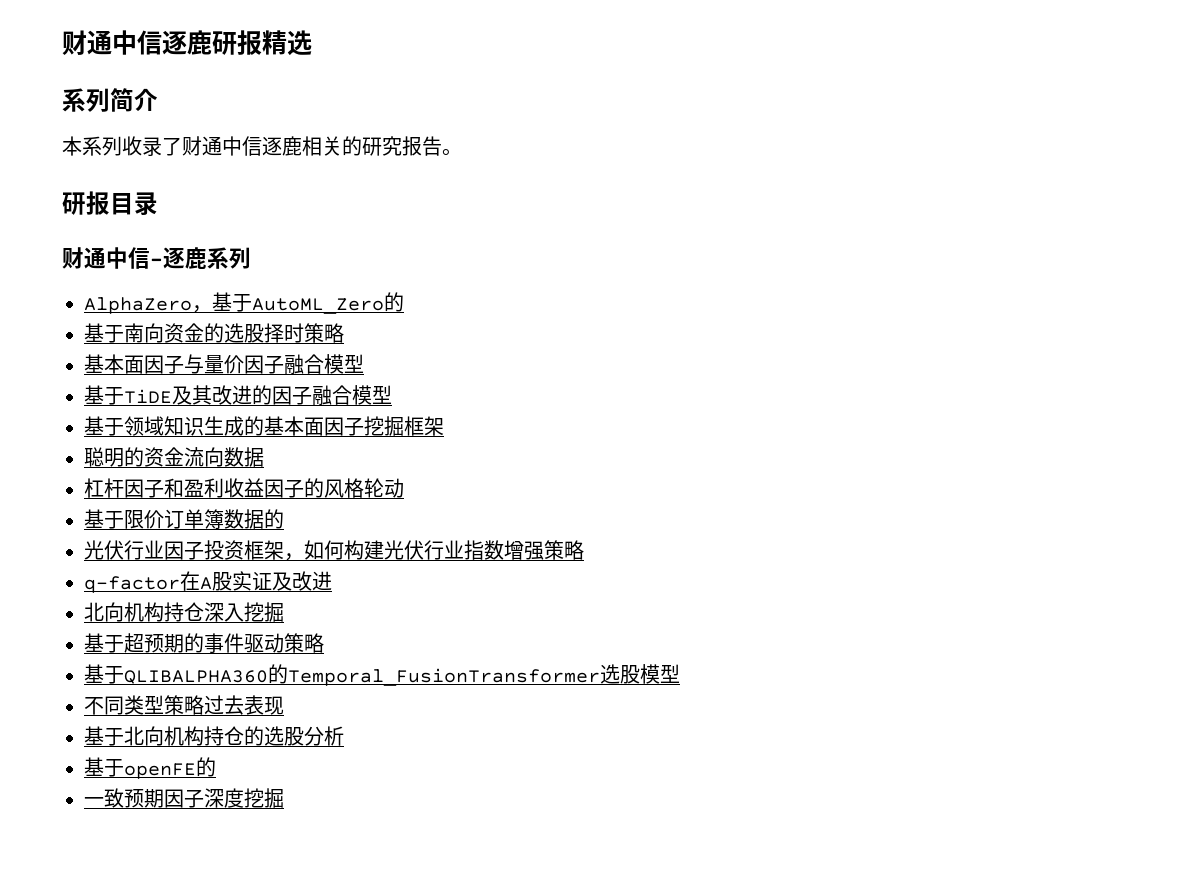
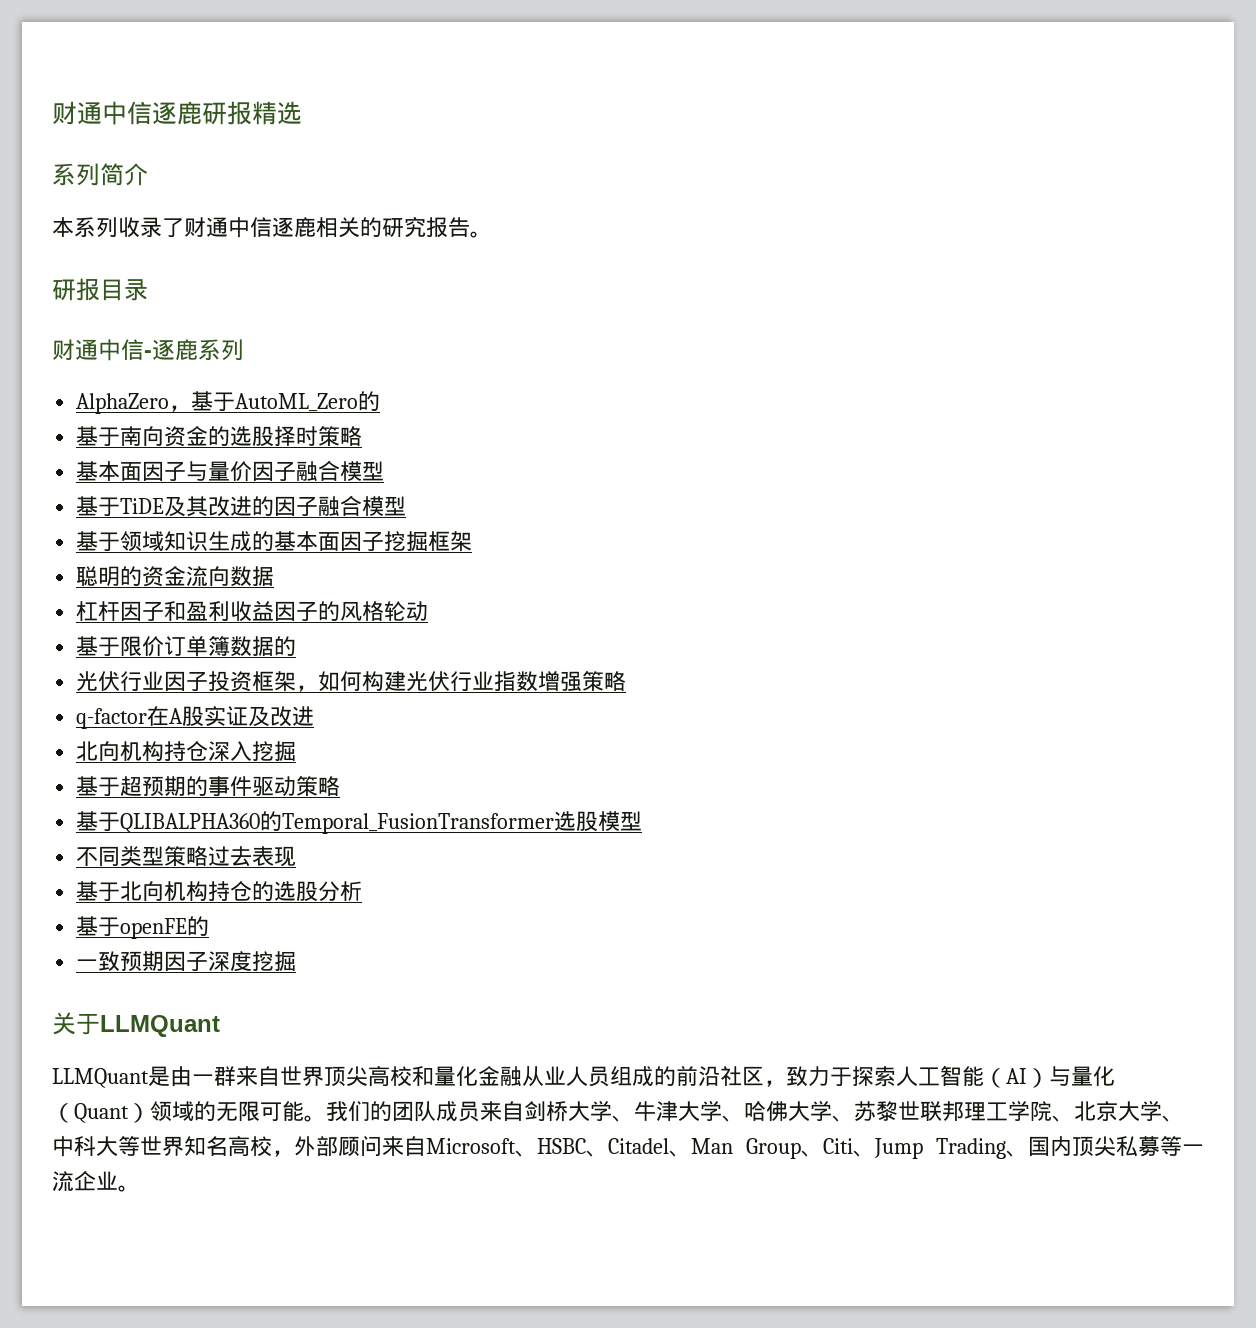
+ 关于LLMQuant
+ LLMQuant是由一群来自世界顶尖高校和量化金融从业人员组成的前沿社区，致力于探索人工智能（AI）与量化（Quant）领域的无限可能。我们的团队成员来自剑桥大学、牛津大学、哈佛大学、苏黎世联邦理工学院、北京大学、中科大等世界知名高校，外部顾问来自Microsoft、HSBC、Citadel、Man Group、Citi、Jump Trading、国内顶尖私募等一流企业。

